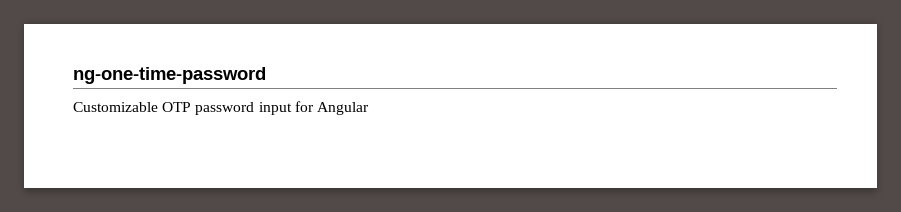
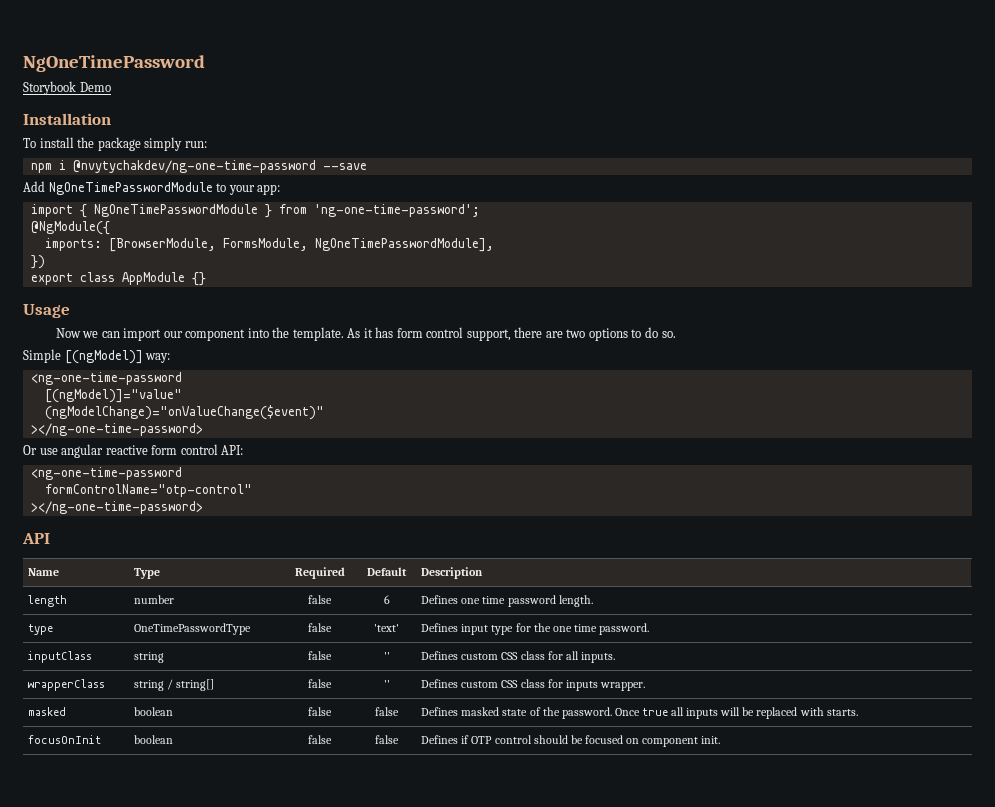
- ng-one-time-password
- Customizable OTP password input for Angular
+ NgOneTimePassword
+ Storybook Demo
+ Installation
+ To install the package simply run:
+ npm i @nvytychakdev/ng-one-time-password --save
+ Add NgOneTimePasswordModule to your app:
+ import { NgOneTimePasswordModule } from 'ng-one-time-password';
+ @NgModule({
+ imports: [BrowserModule, FormsModule, NgOneTimePasswordModule],
+ })
+ export class AppModule {}
+ Usage
+ Now we can import our component into the template. As it has form control support, there are two options to do so.
+ Simple [(ngModel)] way:
+ <ng-one-time-password
+ [(ngModel)]="value"
+ (ngModelChange)="onValueChange($event)"
+ ></ng-one-time-password>
+ Or use angular reactive form control API:
+ <ng-one-time-password
+ formControlName="otp-control"
+ ></ng-one-time-password>
+ API
+ Name | Type | Required | Default | Description
+ length | number | false | 6 | Defines one time password length.
+ type | OneTimePasswordType | false | 'text' | Defines input type for the one time password.
+ inputClass | string | false | '' | Defines custom CSS class for all inputs.
+ wrapperClass | string / string[] | false | '' | Defines custom CSS class for inputs wrapper.
+ masked | boolean | false | false | Defines masked state of the password. Once true all inputs will be replaced with starts.
+ focusOnInit | boolean | false | false | Defines if OTP control should be focused on component init.

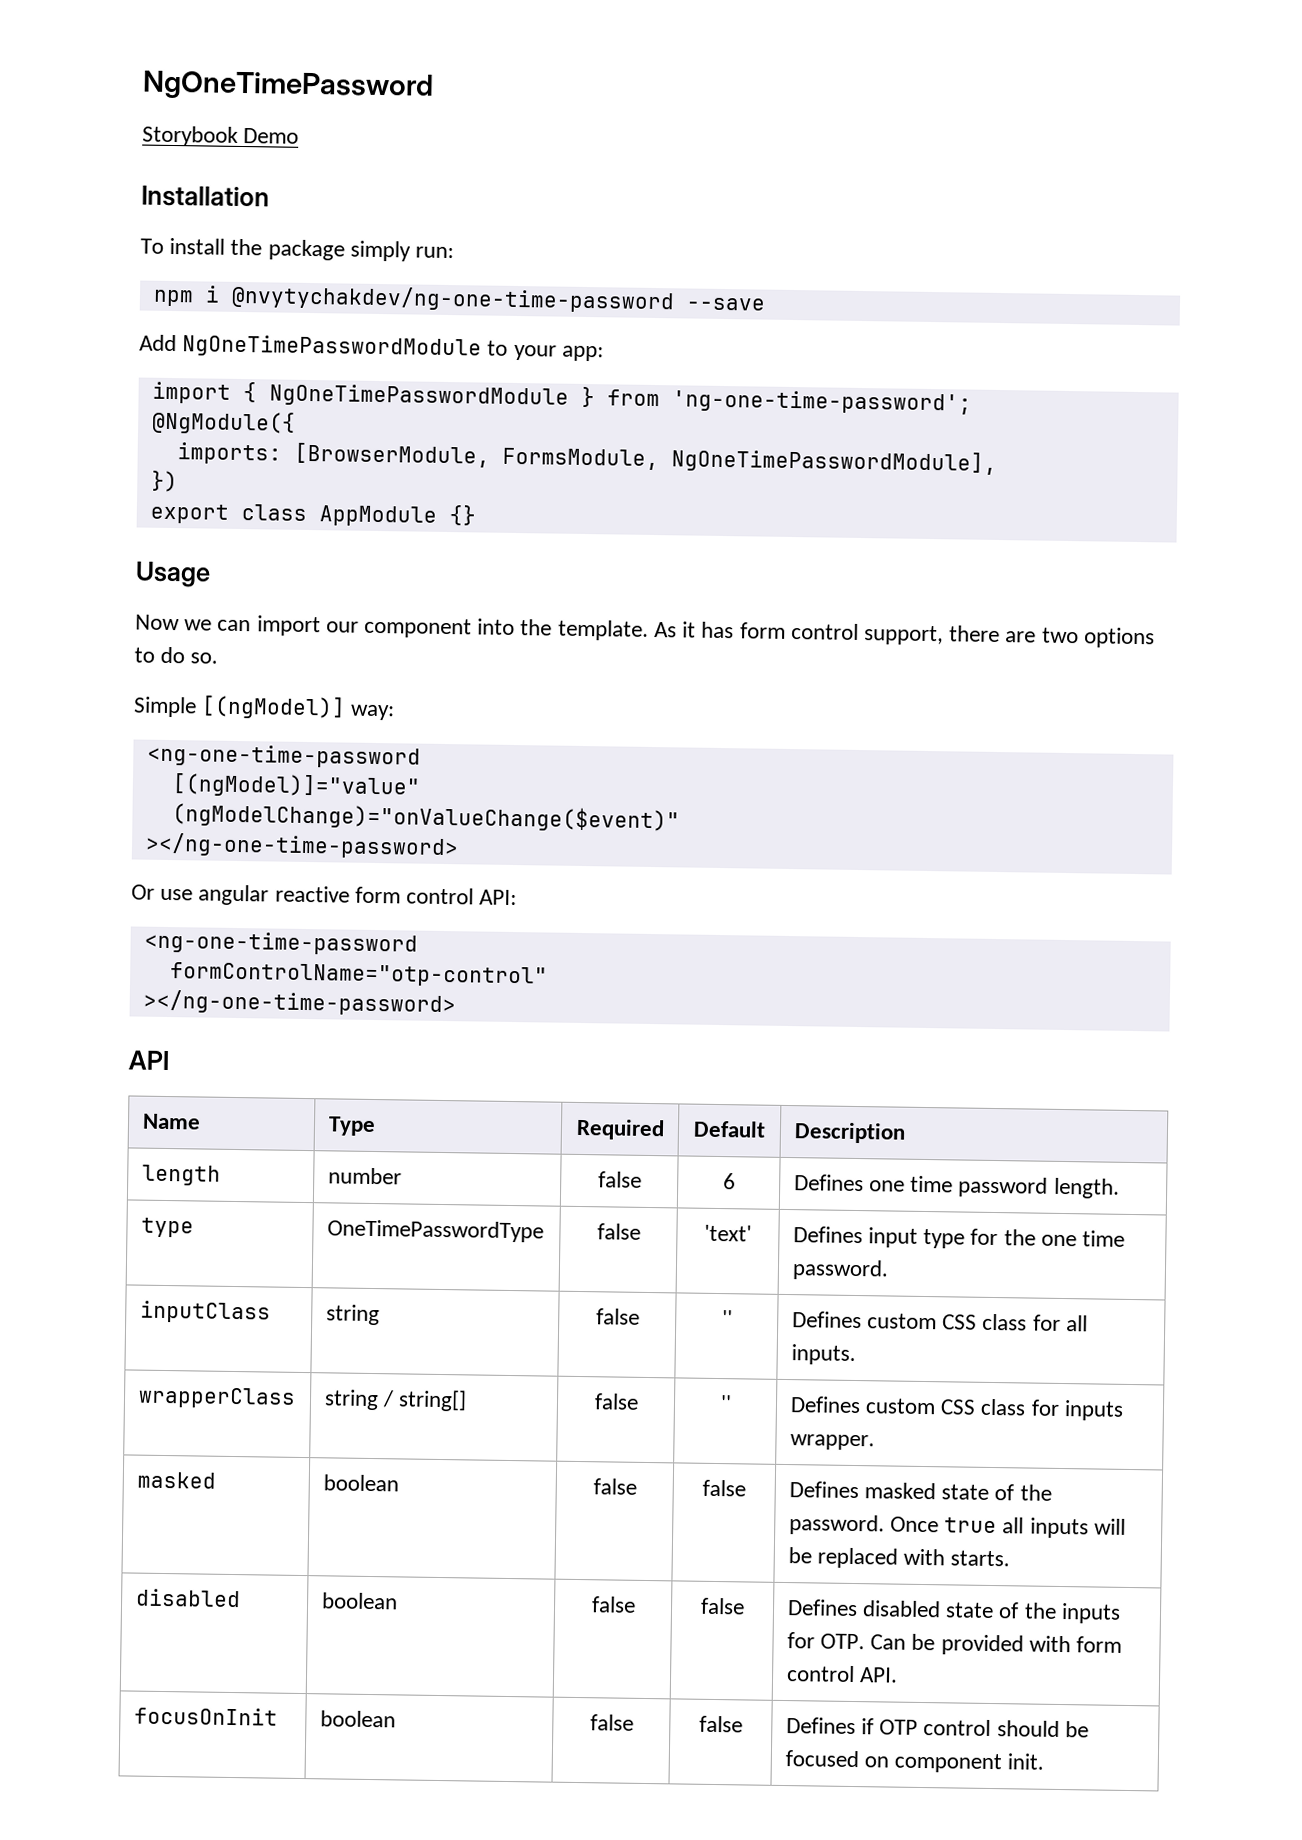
+ disabled | boolean | false | false | Defines disabled state of the inputs for OTP. Can be provided with form control API.

